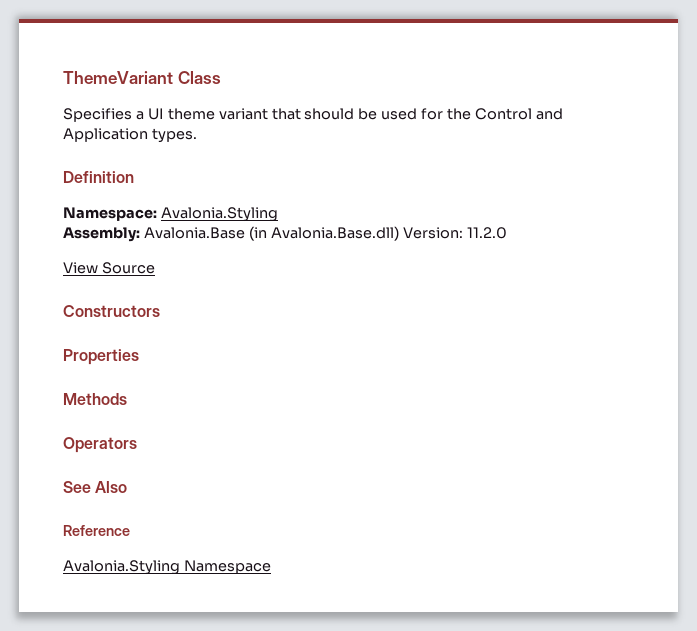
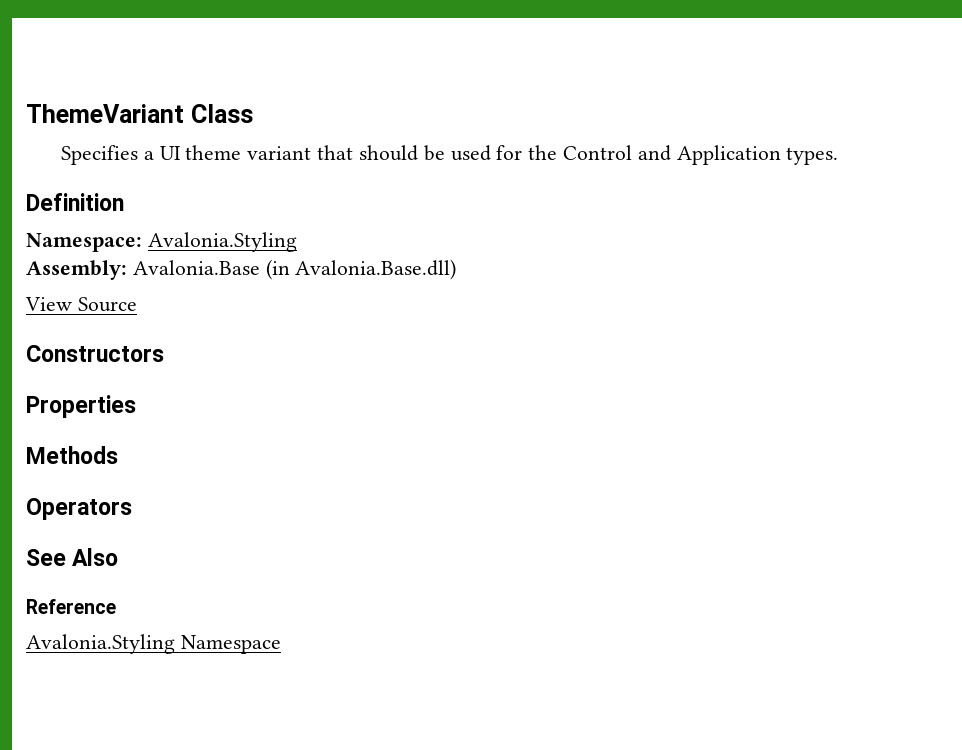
- Assembly: Avalonia.Base (in Avalonia.Base.dll) Version: 11.2.0
+ Assembly: Avalonia.Base (in Avalonia.Base.dll)

